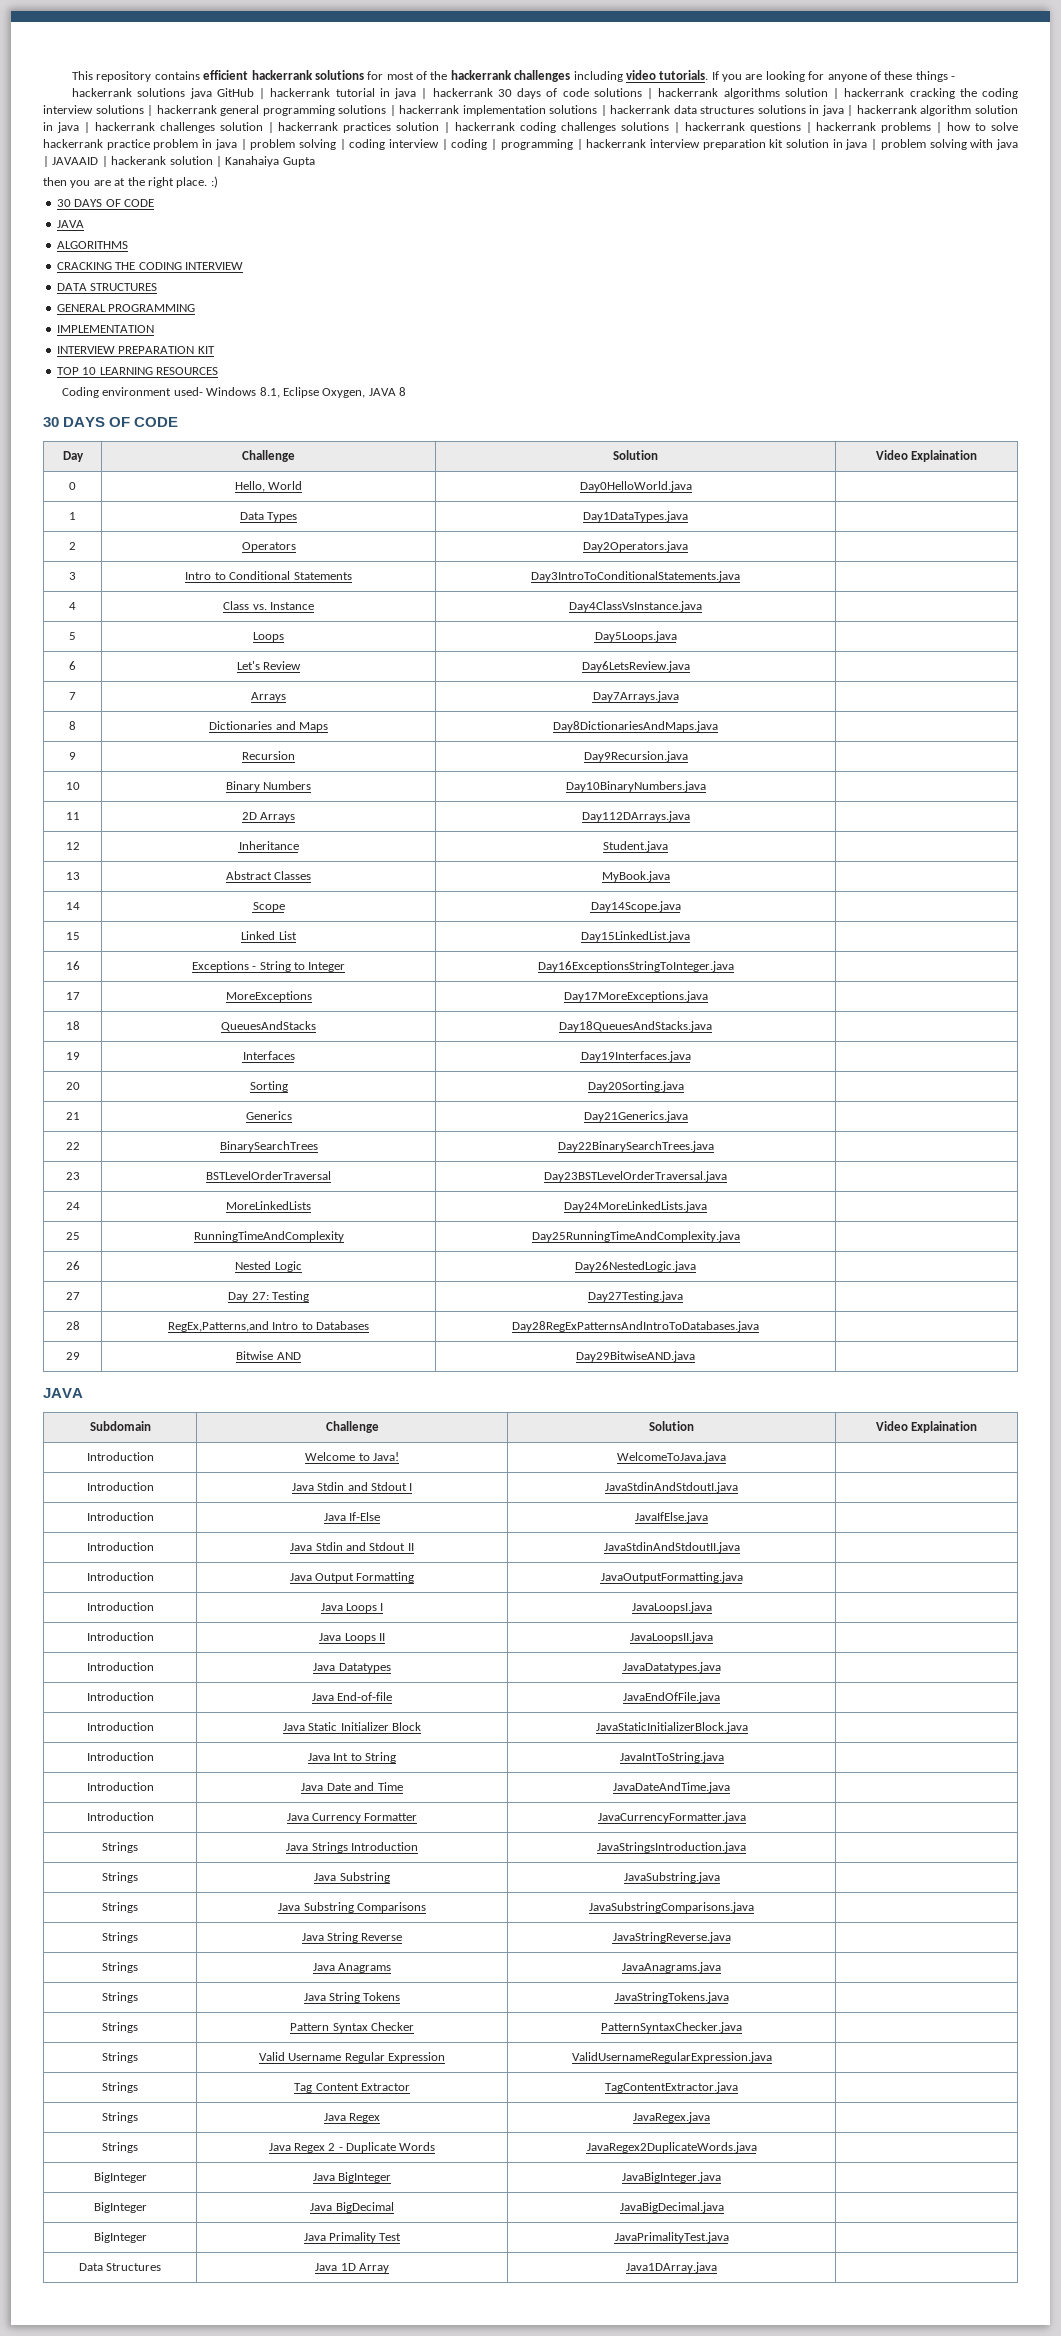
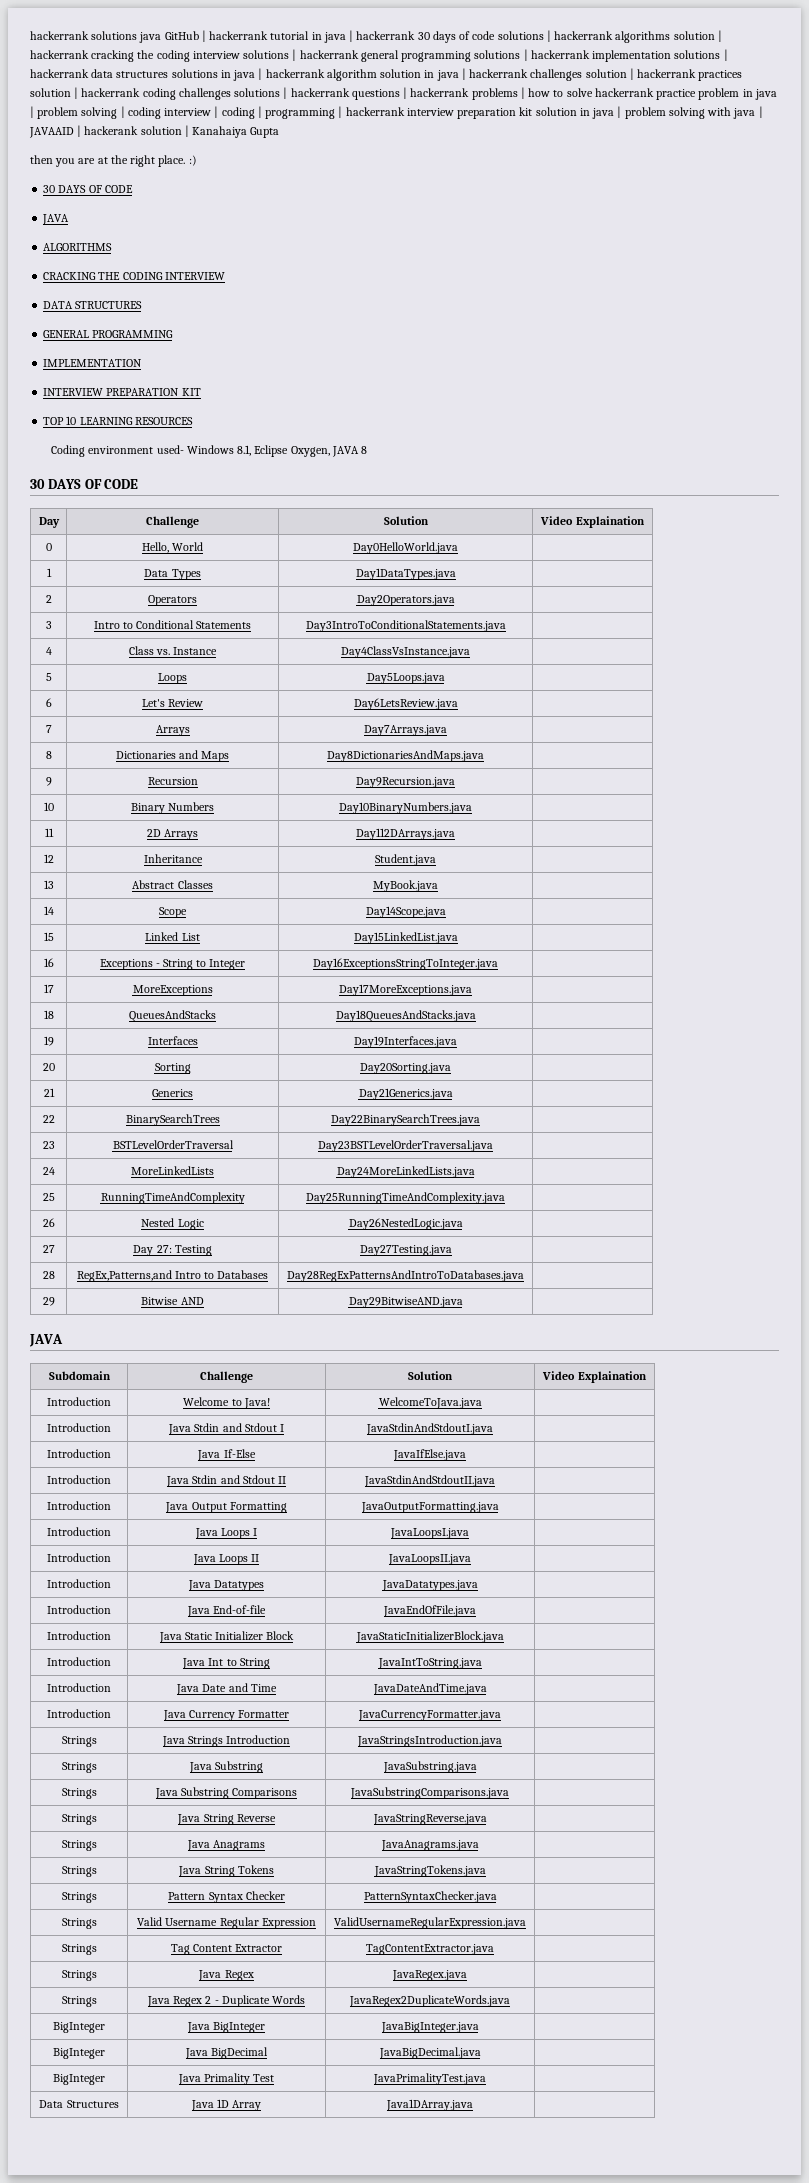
- This repository contains efficient hackerrank solutions for most of the hackerrank challenges including video tutorials. If you are looking for anyone of these things -

